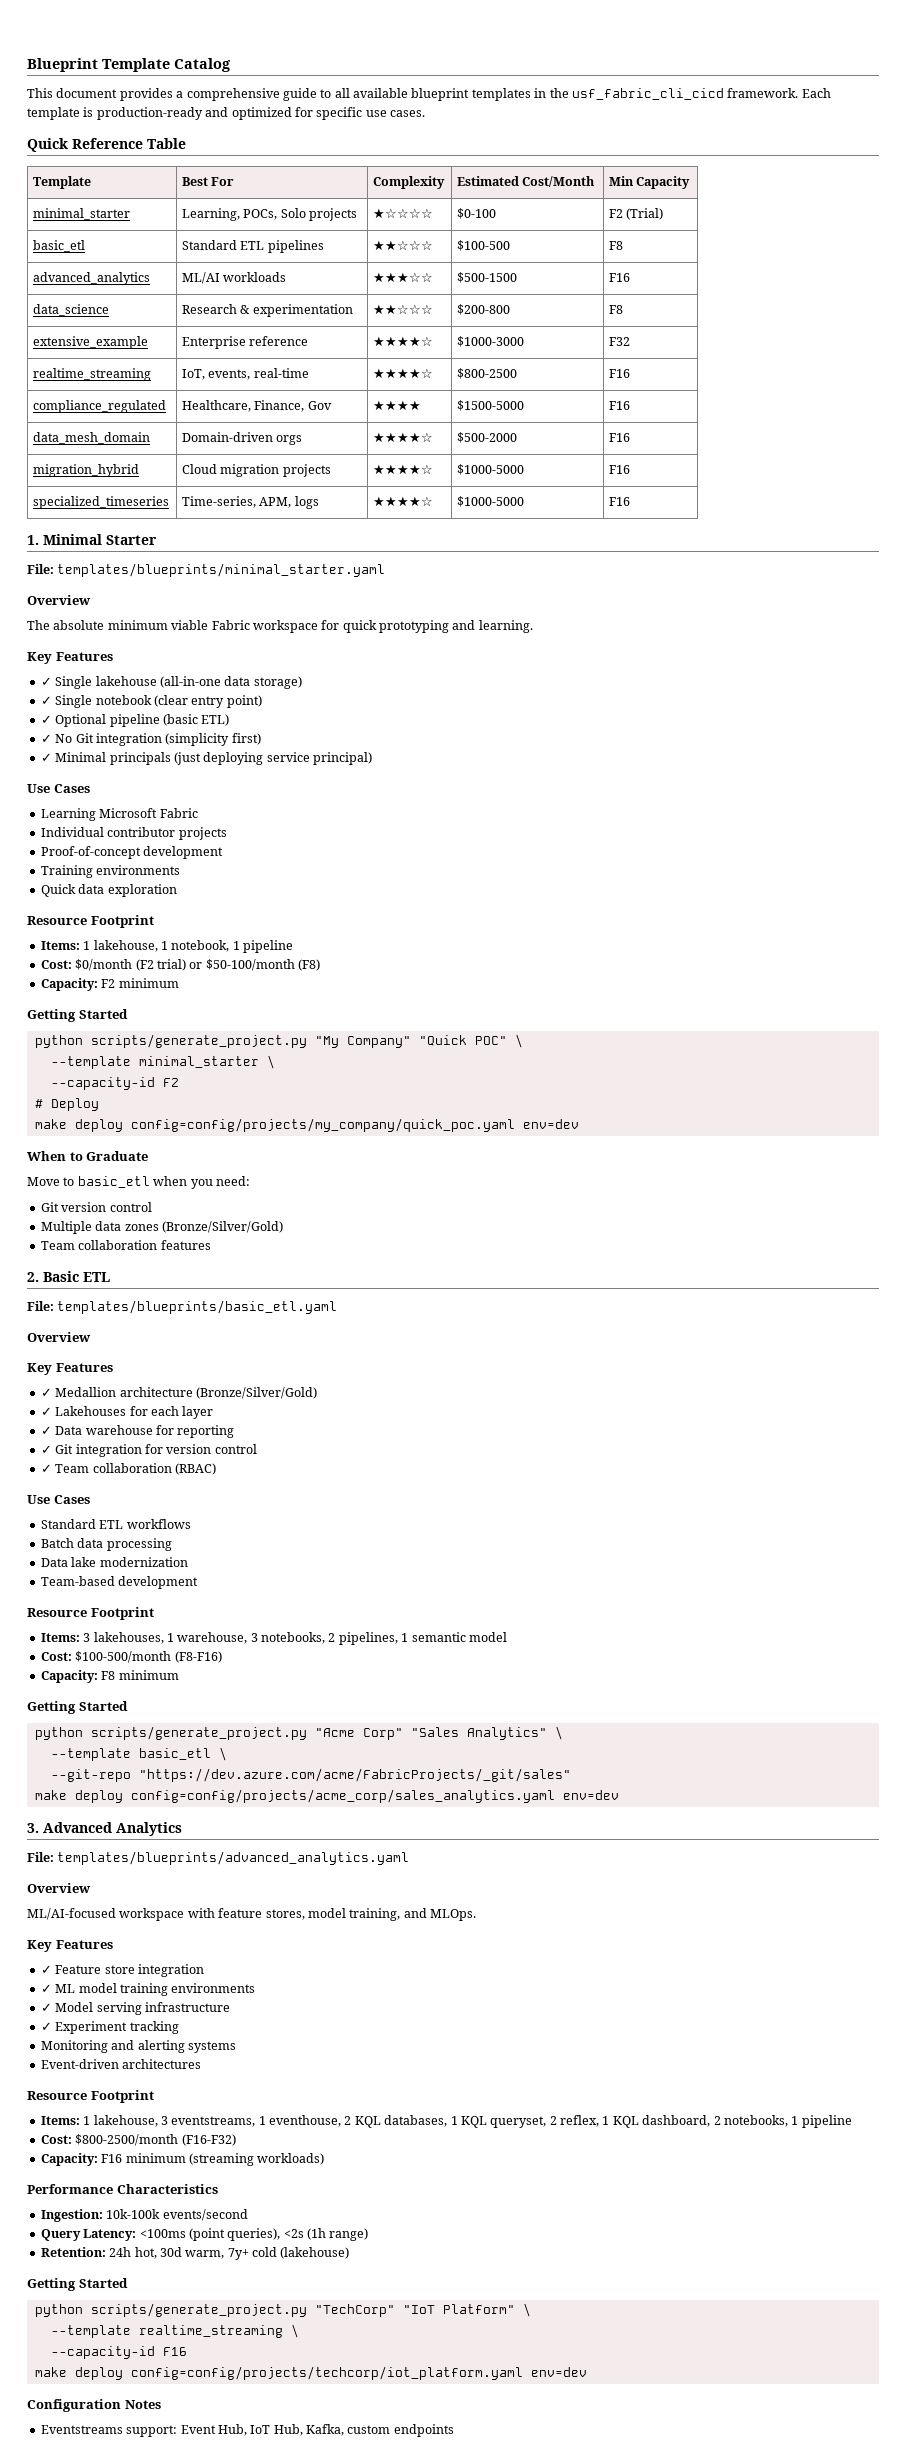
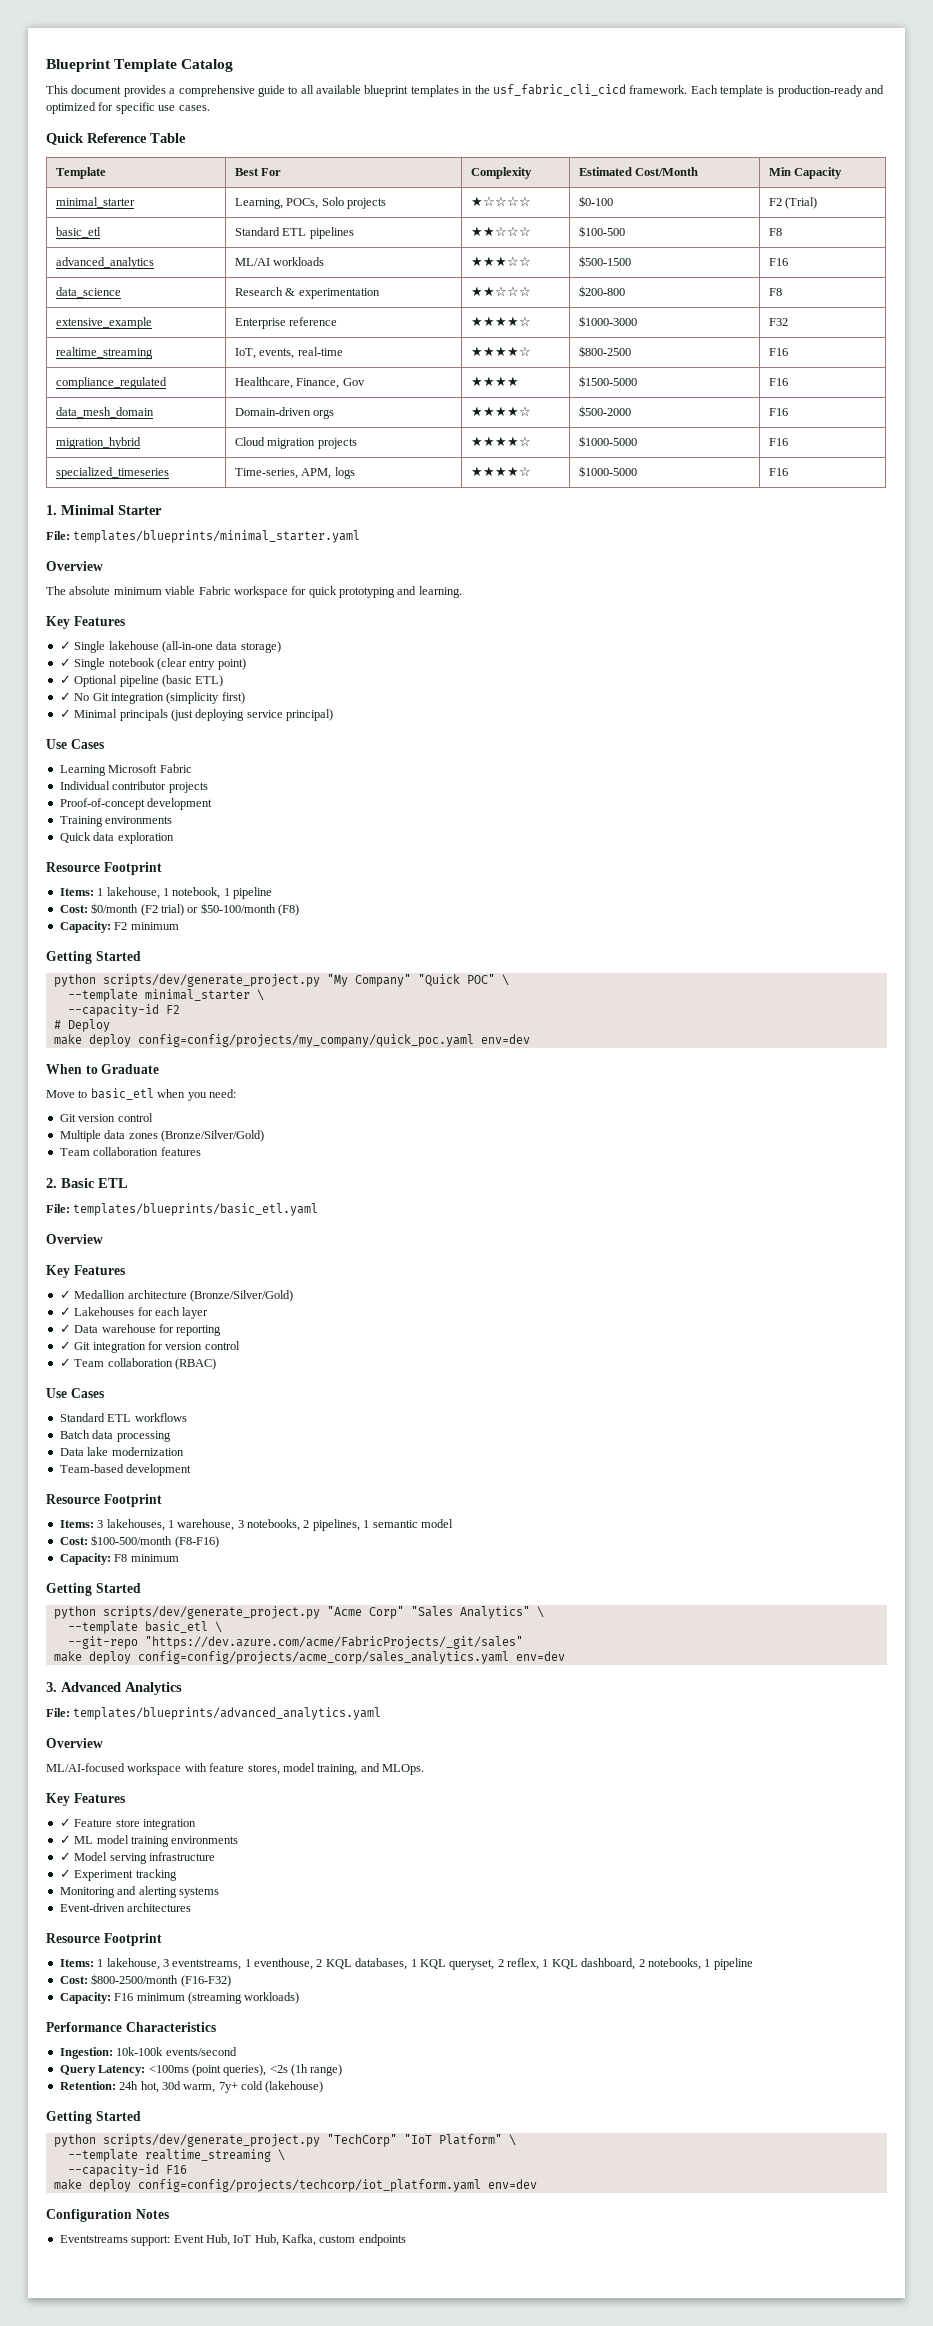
- python scripts/generate_project.py "My Company" "Quick POC" \
+ python scripts/dev/generate_project.py "My Company" "Quick POC" \
- python scripts/generate_project.py "Acme Corp" "Sales Analytics" \
+ python scripts/dev/generate_project.py "Acme Corp" "Sales Analytics" \
- python scripts/generate_project.py "TechCorp" "IoT Platform" \
+ python scripts/dev/generate_project.py "TechCorp" "IoT Platform" \

